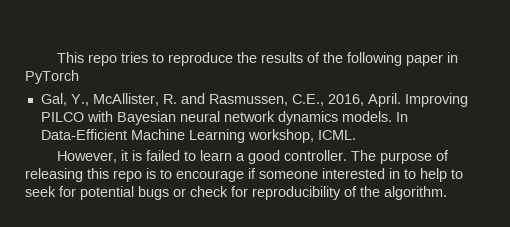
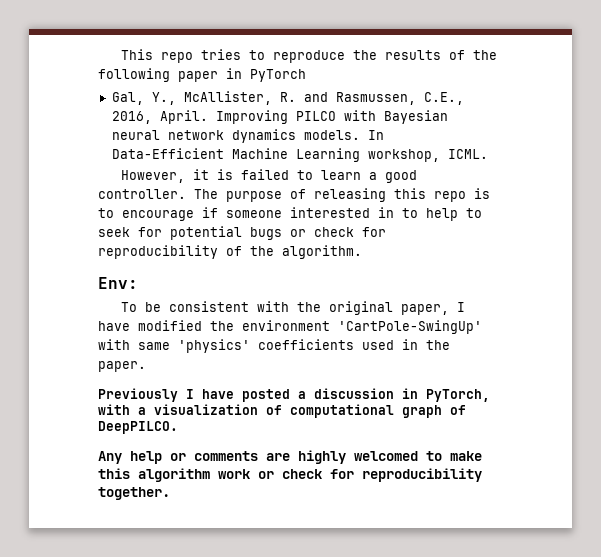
+ Env:
+ To be consistent with the original paper, I have modified the environment 'CartPole-SwingUp' with same 'physics' coefficients used in the paper.
+ Previously I have posted a discussion in PyTorch, with a visualization of computational graph of DeepPILCO.
+ Any help or comments are highly welcomed to make this algorithm work or check for reproducibility together.

